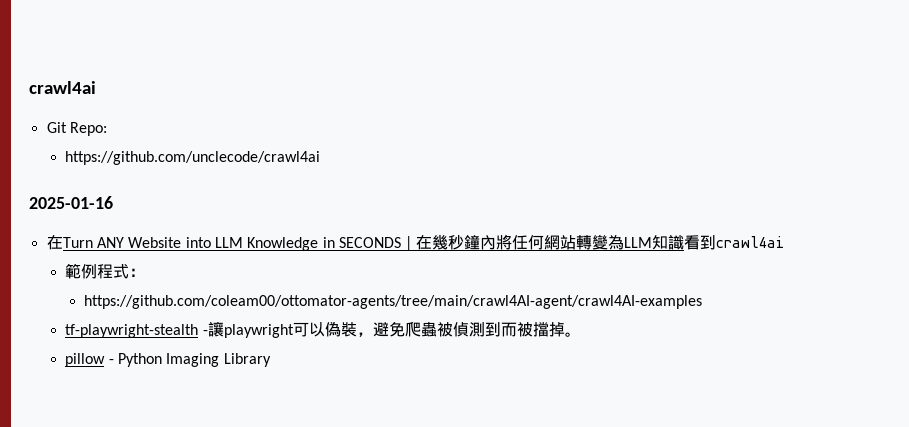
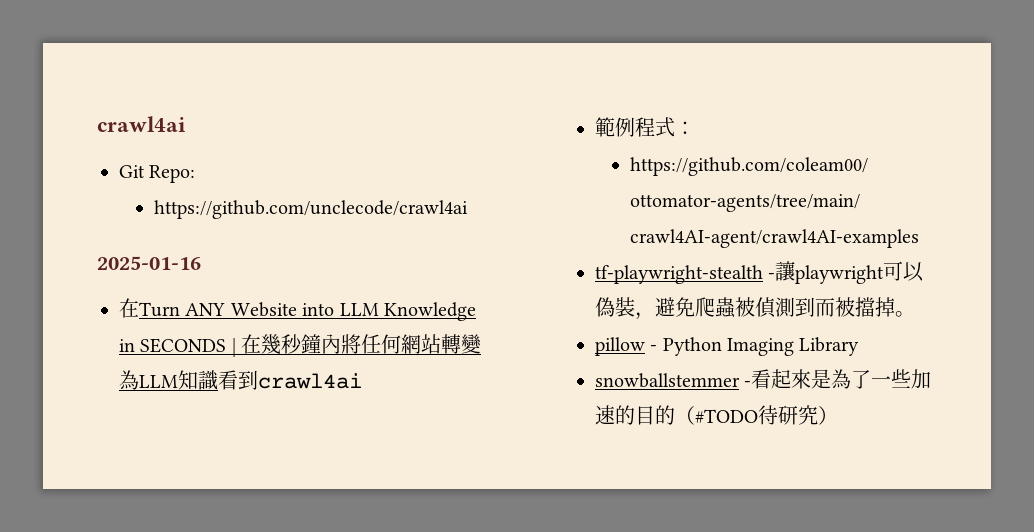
+ snowballstemmer -看起來是為了一些加速的目的（#TODO待研究）

